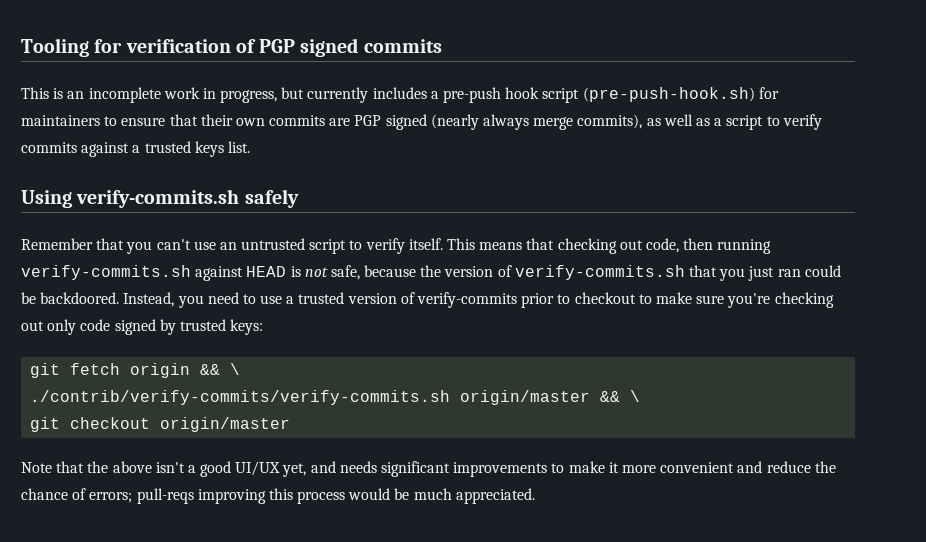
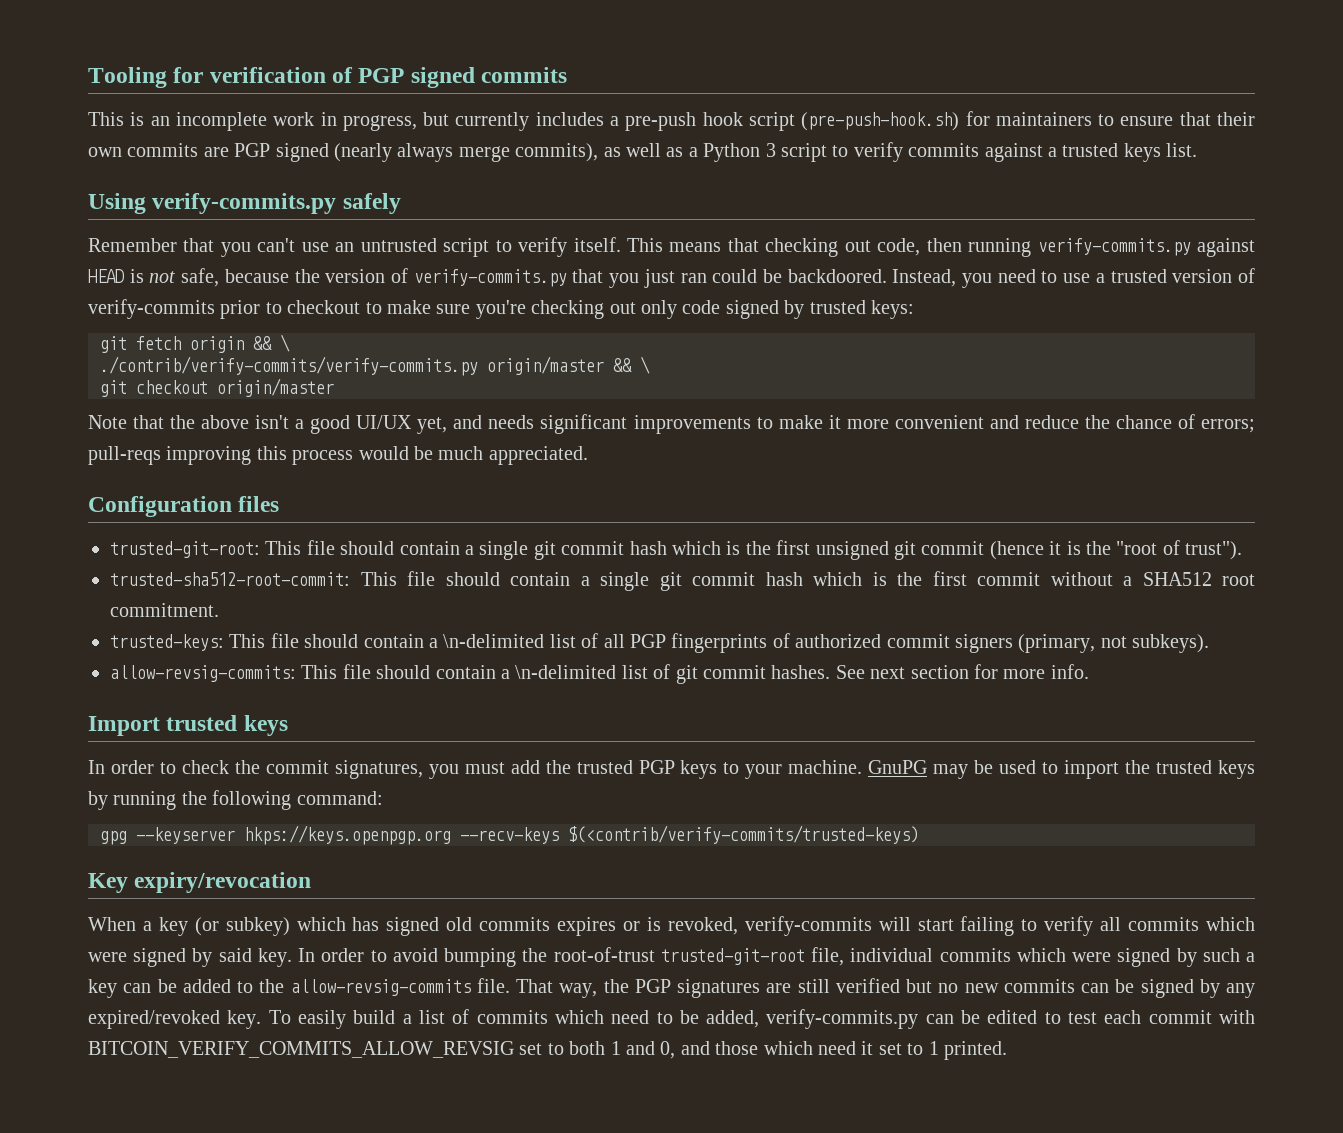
- This is an incomplete work in progress, but currently includes a pre-push hook script (pre-push-hook.sh) for maintainers to ensure that their own commits are PGP signed (nearly always merge commits), as well as a script to verify commits against a trusted keys list.
+ This is an incomplete work in progress, but currently includes a pre-push hook script (pre-push-hook.sh) for maintainers to ensure that their own commits are PGP signed (nearly always merge commits), as well as a Python 3 script to verify commits against a trusted keys list.
- Using verify-commits.sh safely
+ Using verify-commits.py safely
- This means that checking out code, then running verify-commits.sh against HEAD is not safe, because the version of verify-commits.sh that you just ran could be backdoored.
+ This means that checking out code, then running verify-commits.py against HEAD is not safe, because the version of verify-commits.py that you just ran could be backdoored.
- ./contrib/verify-commits/verify-commits.sh origin/master && \
+ ./contrib/verify-commits/verify-commits.py origin/master && \
+ Configuration files
+ trusted-git-root: This file should contain a single git commit hash which is the first unsigned git commit (hence it is the "root of trust").
+ trusted-sha512-root-commit: This file should contain a single git commit hash which is the first commit without a SHA512 root commitment.
+ trusted-keys: This file should contain a \n-delimited list of all PGP fingerprints of authorized commit signers (primary, not subkeys).
+ allow-revsig-commits: This file should contain a \n-delimited list of git commit hashes. See next section for more info.
+ Import trusted keys
+ In order to check the commit signatures, you must add the trusted PGP keys to your machine. GnuPG may be used to import the trusted keys by running the following command:
+ gpg --keyserver hkps://keys.openpgp.org --recv-keys $(<contrib/verify-commits/trusted-keys)
+ Key expiry/revocation
+ When a key (or subkey) which has signed old commits expires or is revoked, verify-commits will start failing to verify all commits which were signed by said key. In order to avoid bumping the root-of-trust trusted-git-root file, individual commits which were signed by such a key can be added to the allow-revsig-commits file. That way, the PGP signatures are still verified but no new commits can be signed by any expired/revoked key. To easily build a list of commits which need to be added, verify-commits.py can be edited to test each commit with BITCOIN_VERIFY_COMMITS_ALLOW_REVSIG set to both 1 and 0, and those which need it set to 1 printed.

